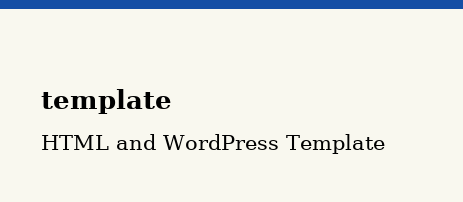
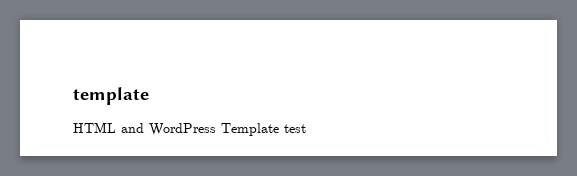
- HTML and WordPress Template
+ HTML and WordPress Template test

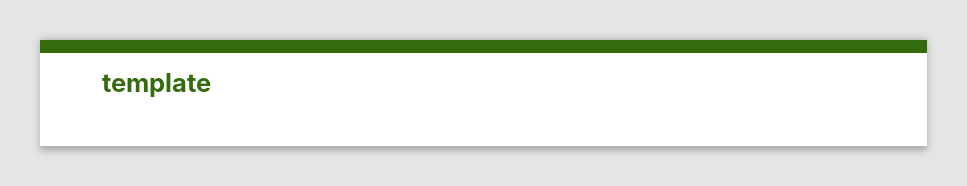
- HTML and WordPress Template test

